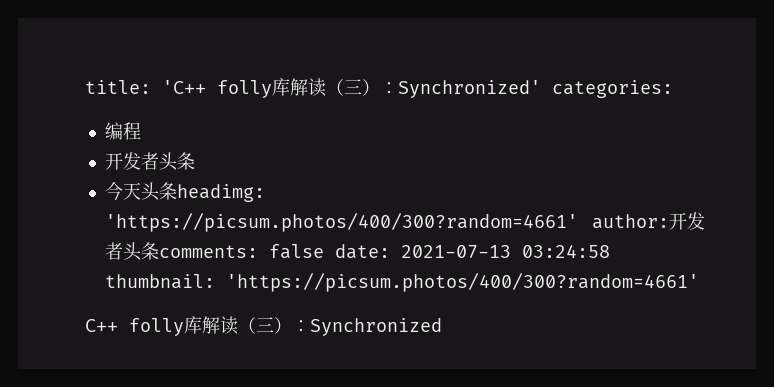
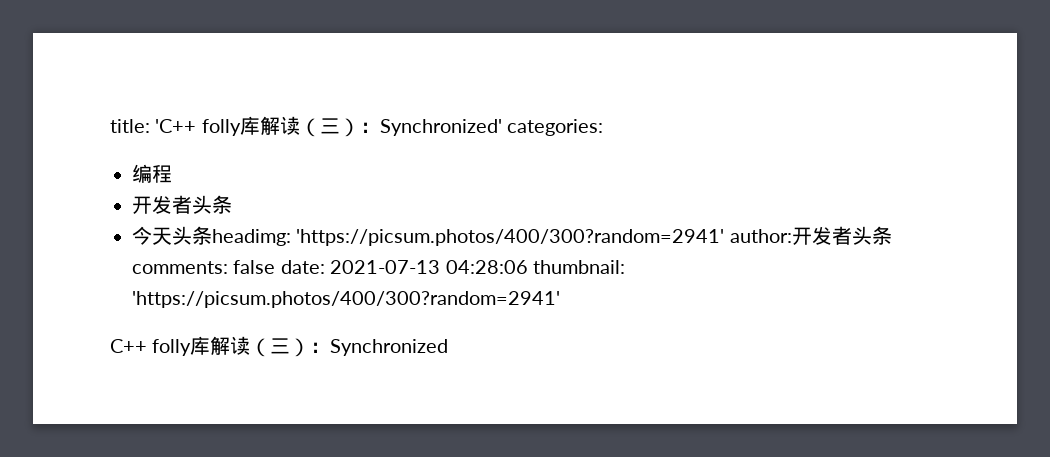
- 今天头条headimg: 'https://picsum.photos/400/300?random=4661' author:开发者头条comments: false date: 2021-07-13 03:24:58 thumbnail: 'https://picsum.photos/400/300?random=4661'
+ 今天头条headimg: 'https://picsum.photos/400/300?random=2941' author:开发者头条comments: false date: 2021-07-13 04:28:06 thumbnail: 'https://picsum.photos/400/300?random=2941'

